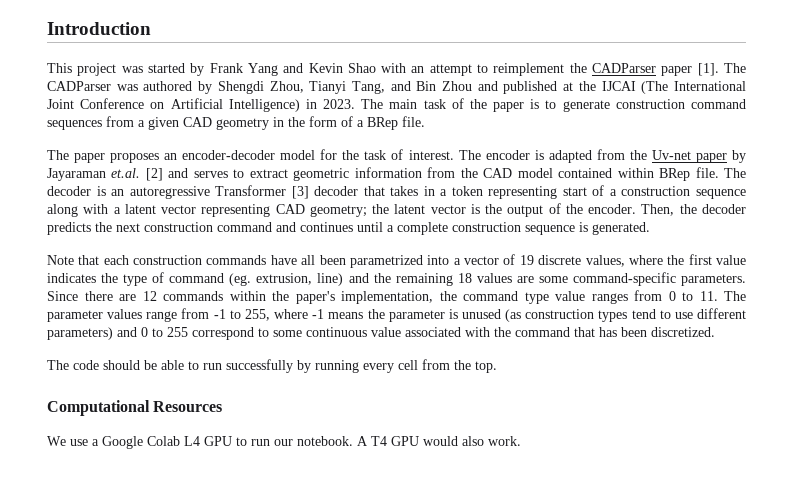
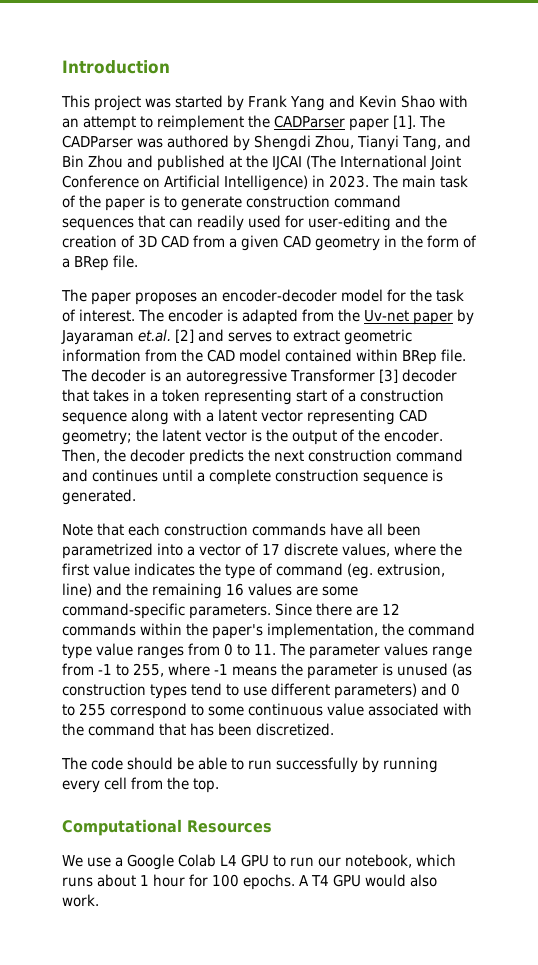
- The main task of the paper is to generate construction command sequences from a given CAD geometry in the form of a BRep file.
+ The main task of the paper is to generate construction command sequences that can readily used for user-editing and the creation of 3D CAD from a given CAD geometry in the form of a BRep file.
- Note that each construction commands have all been parametrized into a vector of 19 discrete values, where the first value indicates the type of command (eg. extrusion, line) and the remaining 18 values are some command-specific parameters.
+ Note that each construction commands have all been parametrized into a vector of 17 discrete values, where the first value indicates the type of command (eg. extrusion, line) and the remaining 16 values are some command-specific parameters.
- We use a Google Colab L4 GPU to run our notebook.
+ We use a Google Colab L4 GPU to run our notebook, which runs about 1 hour for 100 epochs.

